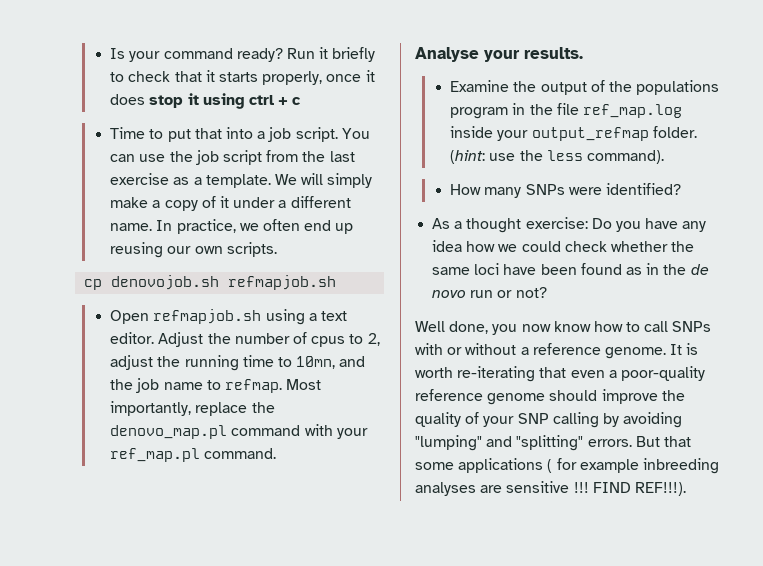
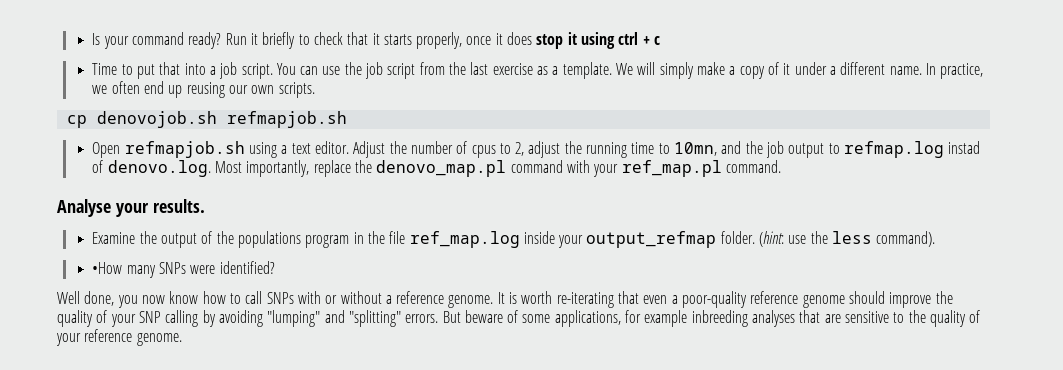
- Adjust the number of cpus to 2, adjust the running time to 10mn, and the job name to refmap. Most importantly, replace the denovo_map.pl command with your ref_map.pl command.
+ Adjust the number of cpus to 2, adjust the running time to 10mn, and the job output to refmap.log instad of denovo.log. Most importantly, replace the denovo_map.pl command with your ref_map.pl command.
- How many SNPs were identified?
+ •How many SNPs were identified?
- As a thought exercise: Do you have any idea how we could check whether the same loci have been found as in the de novo run or not?
- But that some applications ( for example inbreeding analyses are sensitive !!! FIND REF!!!).
+ But beware of some applications, for example inbreeding analyses that are sensitive to the quality of your reference genome.

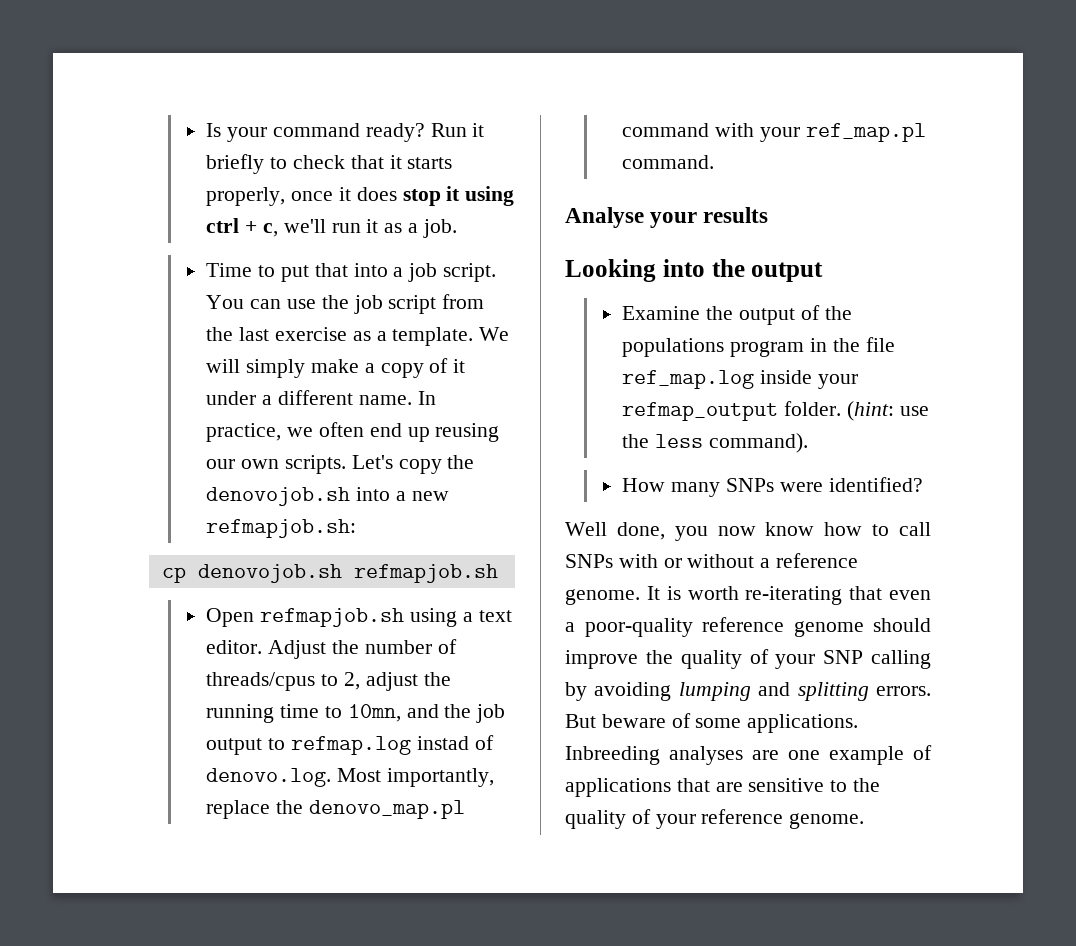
- Run it briefly to check that it starts properly, once it does stop it using ctrl + c
+ Run it briefly to check that it starts properly, once it does stop it using ctrl + c, we'll run it as a job.
+ Let's copy the denovojob.sh into a new refmapjob.sh:
- Adjust the number of cpus to 2, adjust the running time to 10mn, and the job output to refmap.log instad of denovo.log. Most importantly, replace the denovo_map.pl command with your ref_map.pl command.
+ Adjust the number of threads/cpus to 2, adjust the running time to 10mn, and the job output to refmap.log instad of denovo.log. Most importantly, replace the denovo_map.pl command with your ref_map.pl command.
- Analyse your results.
+ Analyse your results
+ Looking into the output
- Examine the output of the populations program in the file ref_map.log inside your output_refmap folder.
+ Examine the output of the populations program in the file ref_map.log inside your refmap_output folder.
- •How many SNPs were identified?
+ How many SNPs were identified?
- It is worth re-iterating that even a poor-quality reference genome should improve the quality of your SNP calling by avoiding "lumping" and "splitting" errors.
+ It is worth re-iterating that even a poor-quality reference genome should improve the quality of your SNP calling by avoiding lumping and splitting errors.
- But beware of some applications, for example inbreeding analyses that are sensitive to the quality of your reference genome.
+ But beware of some applications. Inbreeding analyses are one example of applications that are sensitive to the quality of your reference genome.

